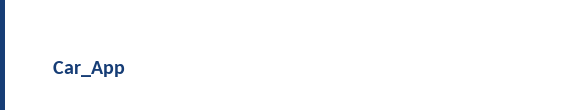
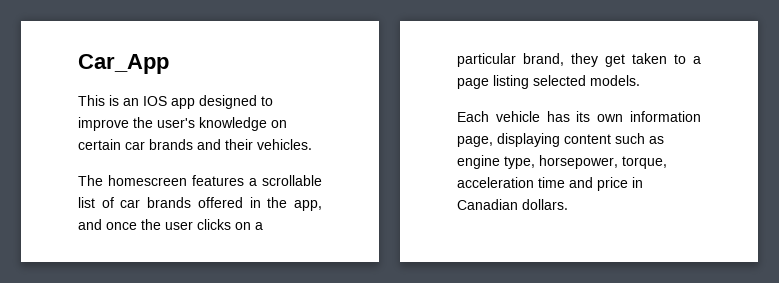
+ This is an IOS app designed to improve the user's knowledge on certain car brands and their vehicles.
+ The homescreen features a scrollable list of car brands offered in the app, and once the user clicks on a particular brand, they get taken to a page listing selected models.
+ Each vehicle has its own information page, displaying content such as engine type, horsepower, torque, acceleration time and price in Canadian dollars.

